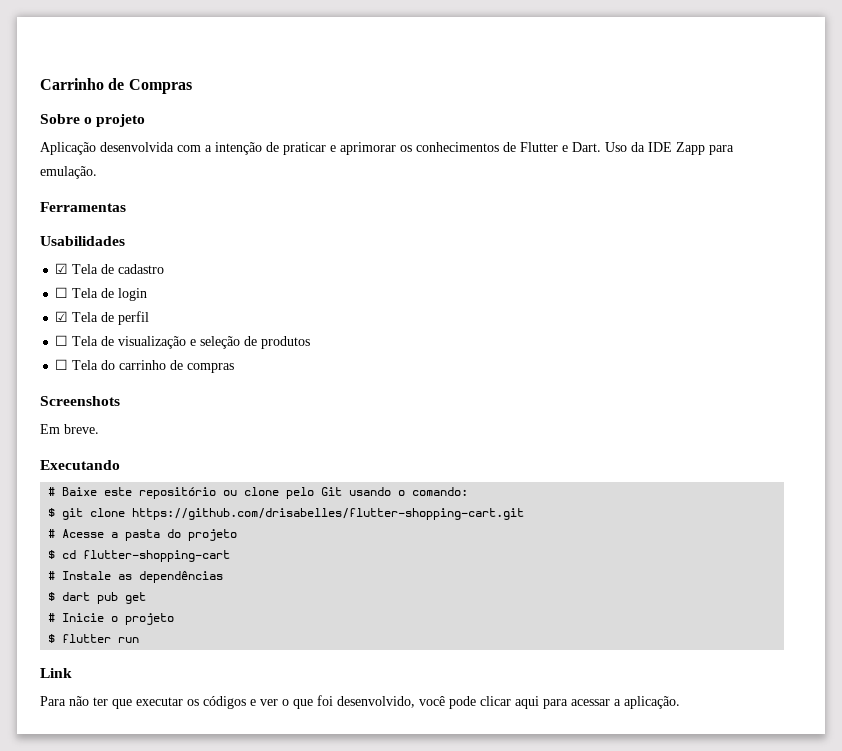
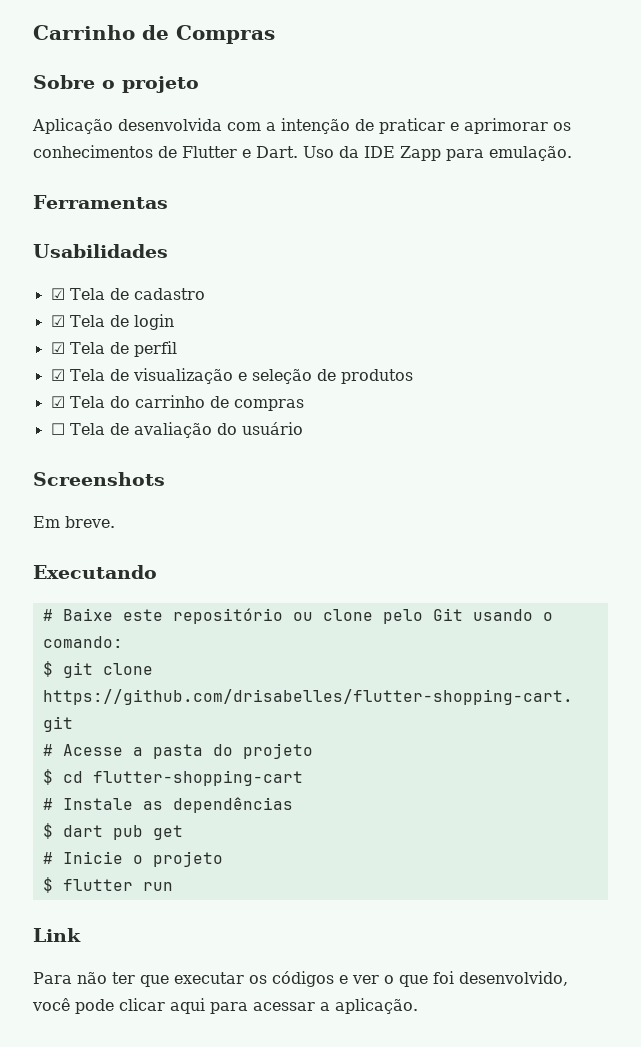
- ☐ Tela de login
+ ☑ Tela de login
- ☐ Tela de visualização e seleção de produtos
+ ☑ Tela de visualização e seleção de produtos
- ☐ Tela do carrinho de compras
+ ☑ Tela do carrinho de compras
+ ☐ Tela de avaliação do usuário

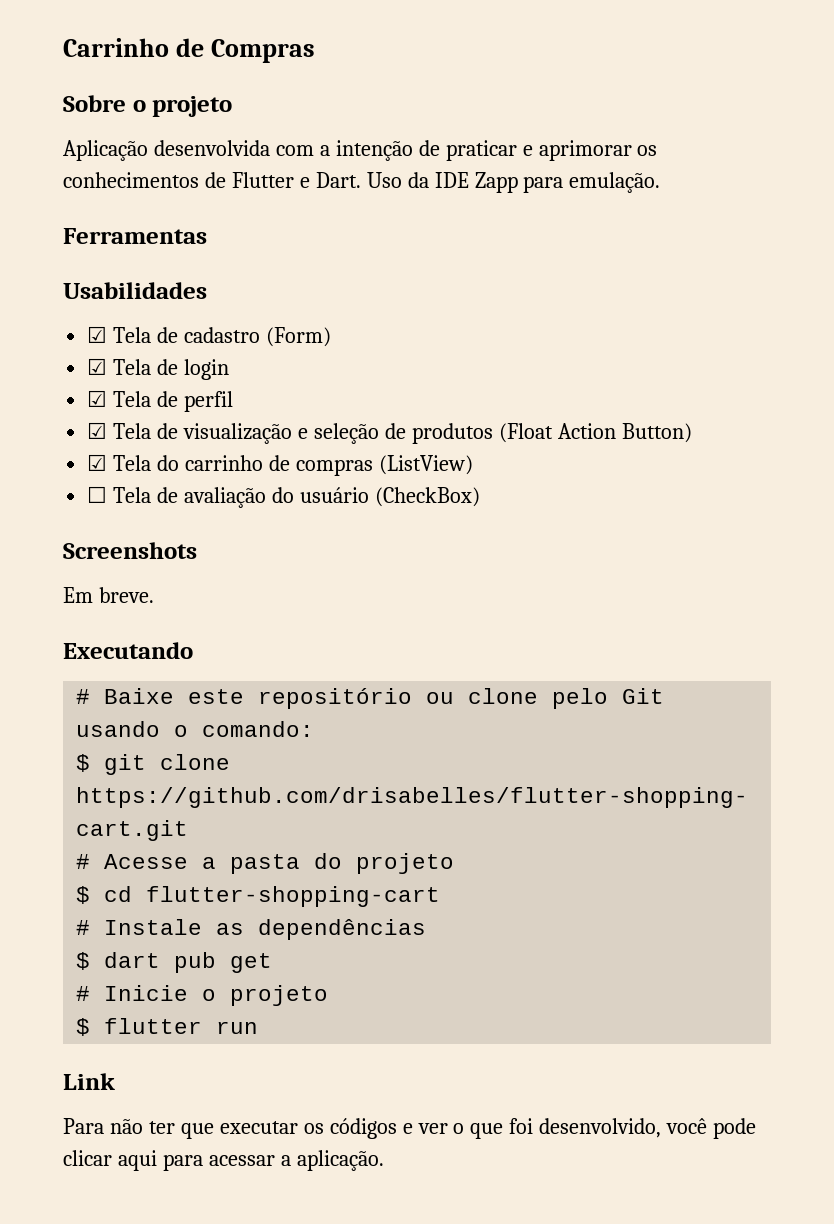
- ☑ Tela de cadastro
+ ☑ Tela de cadastro (Form)
- ☑ Tela de visualização e seleção de produtos
+ ☑ Tela de visualização e seleção de produtos (Float Action Button)
- ☑ Tela do carrinho de compras
+ ☑ Tela do carrinho de compras (ListView)
- ☐ Tela de avaliação do usuário
+ ☐ Tela de avaliação do usuário (CheckBox)

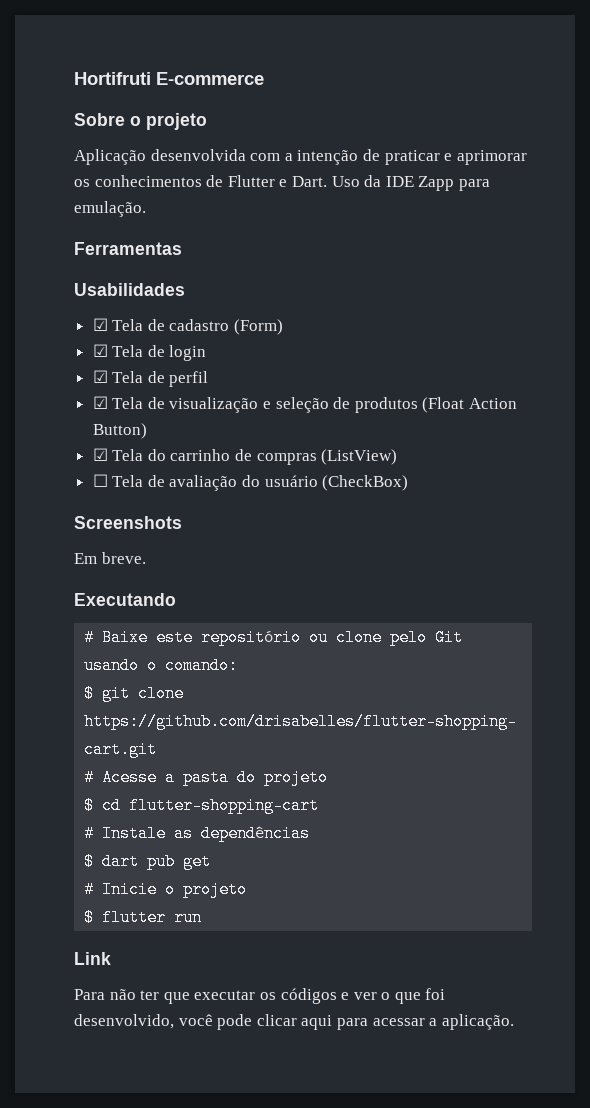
- Carrinho de Compras
+ Hortifruti E-commerce

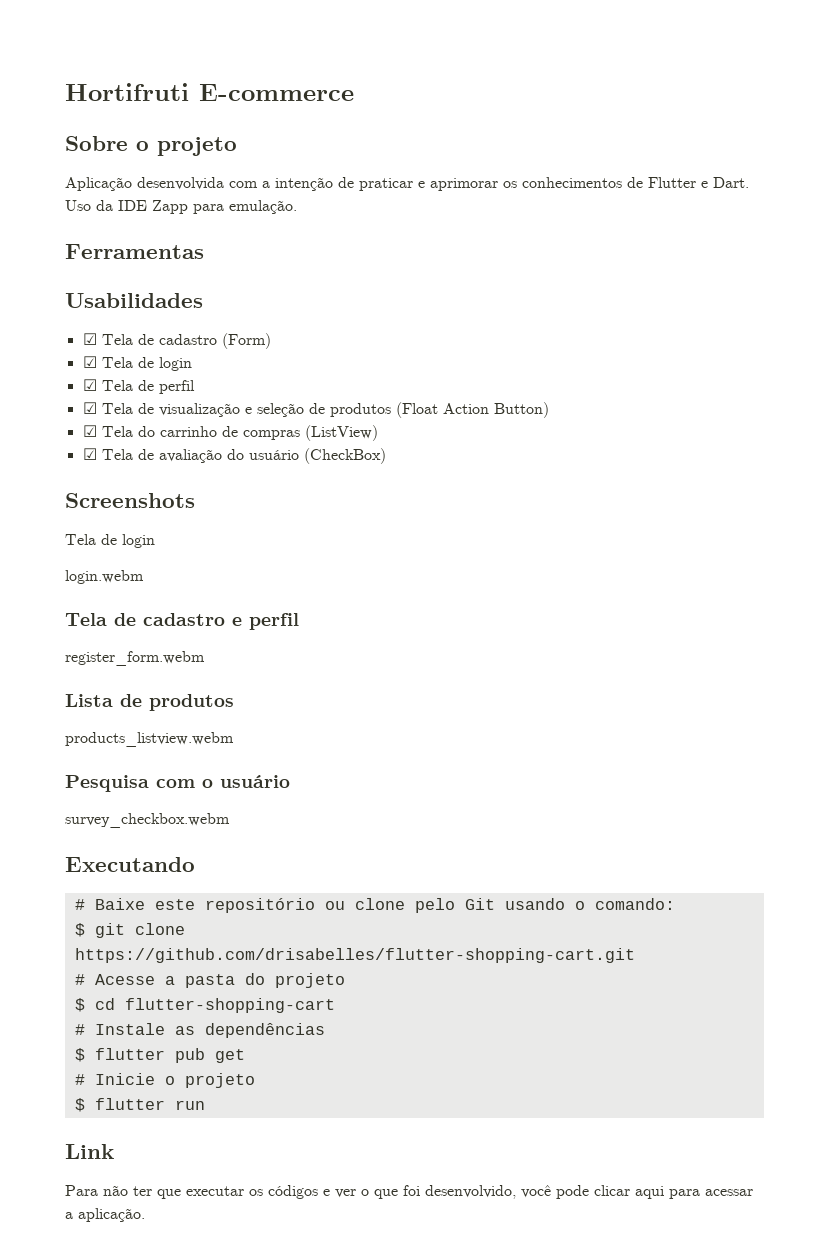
- ☐ Tela de avaliação do usuário (CheckBox)
+ ☑ Tela de avaliação do usuário (CheckBox)
  Screenshots
- Em breve.
+ Tela de login
+ login.webm
+ Tela de cadastro e perfil
+ register_form.webm
+ Lista de produtos
+ products_listview.webm
+ Pesquisa com o usuário
+ survey_checkbox.webm
- $ dart pub get
+ $ flutter pub get

